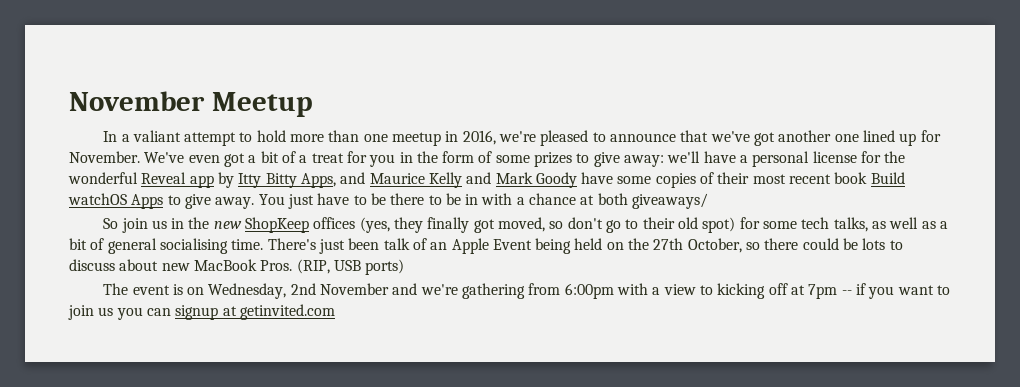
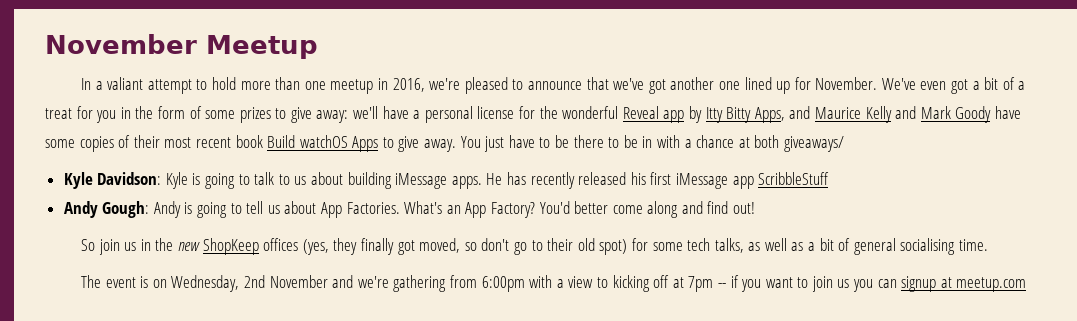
+ Kyle Davidson: Kyle is going to talk to us about building iMessage apps. He has recently released his first iMessage app ScribbleStuff
+ Andy Gough: Andy is going to tell us about App Factories. What's an App Factory? You'd better come along and find out!
- There's just been talk of an Apple Event being held on the 27th October, so there could be lots to discuss about new MacBook Pros. (RIP, USB ports)
- The event is on Wednesday, 2nd November and we're gathering from 6:00pm with a view to kicking off at 7pm -- if you want to join us you can signup at getinvited.com
+ The event is on Wednesday, 2nd November and we're gathering from 6:00pm with a view to kicking off at 7pm -- if you want to join us you can signup at meetup.com

